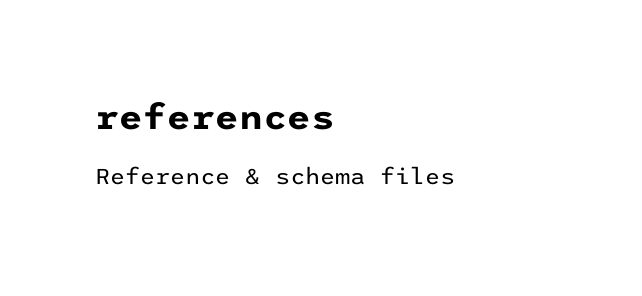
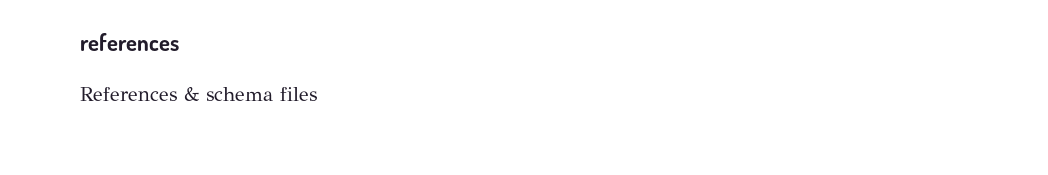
- Reference & schema files
+ References & schema files

